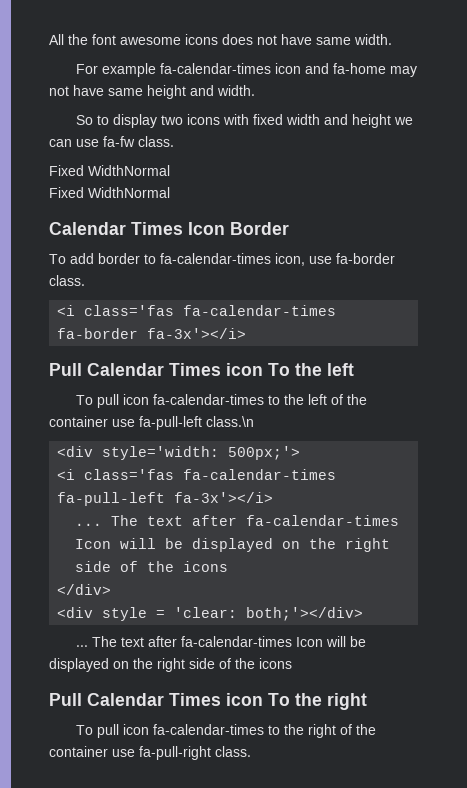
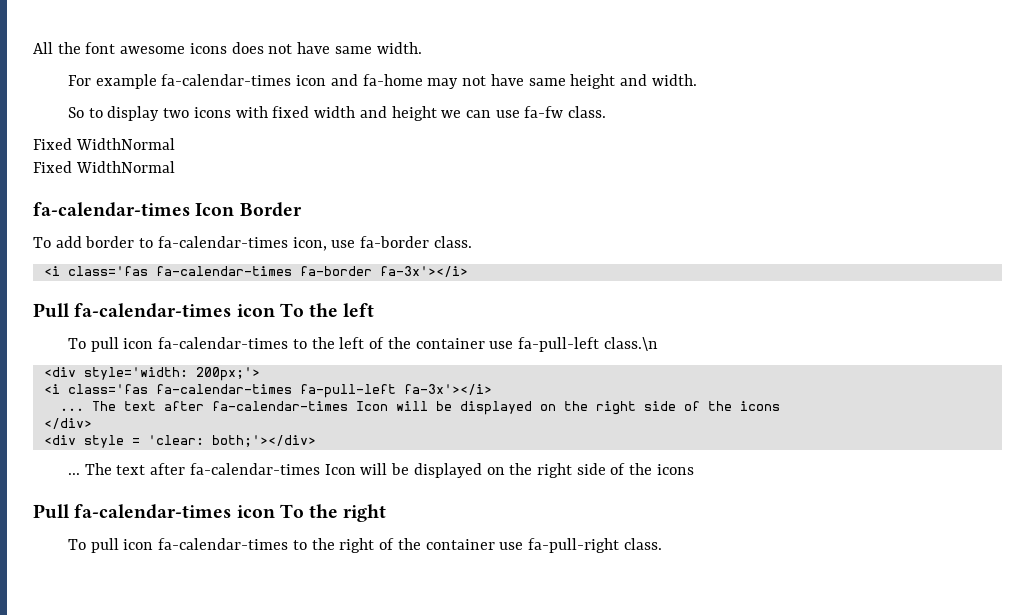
- Calendar Times Icon Border
+ fa-calendar-times Icon Border
- Pull Calendar Times icon To the left
+ Pull fa-calendar-times icon To the left
- <div style='width: 500px;'>
+ <div style='width: 200px;'>
- Pull Calendar Times icon To the right
+ Pull fa-calendar-times icon To the right

